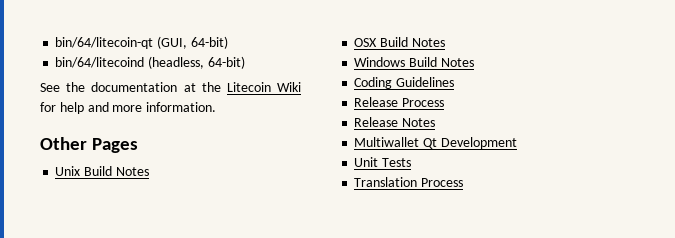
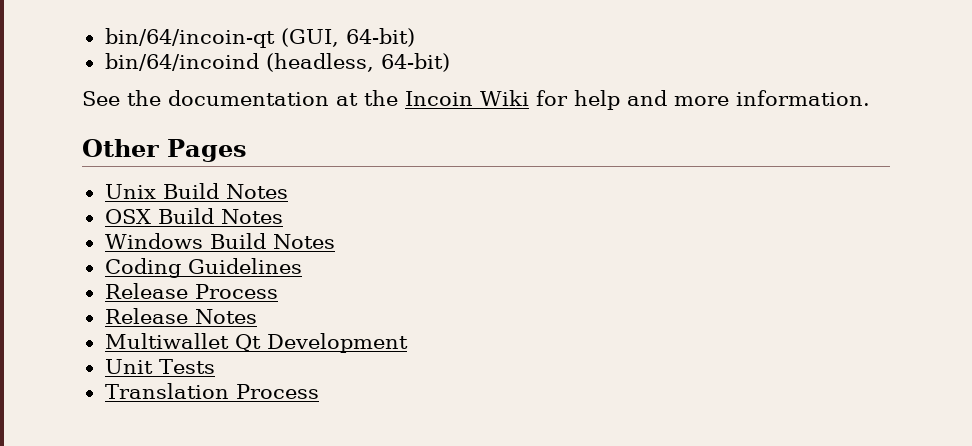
- bin/64/litecoin-qt (GUI, 64-bit)
+ bin/64/incoin-qt (GUI, 64-bit)
- bin/64/litecoind (headless, 64-bit)
+ bin/64/incoind (headless, 64-bit)
- See the documentation at the Litecoin Wiki for help and more information.
+ See the documentation at the Incoin Wiki for help and more information.

